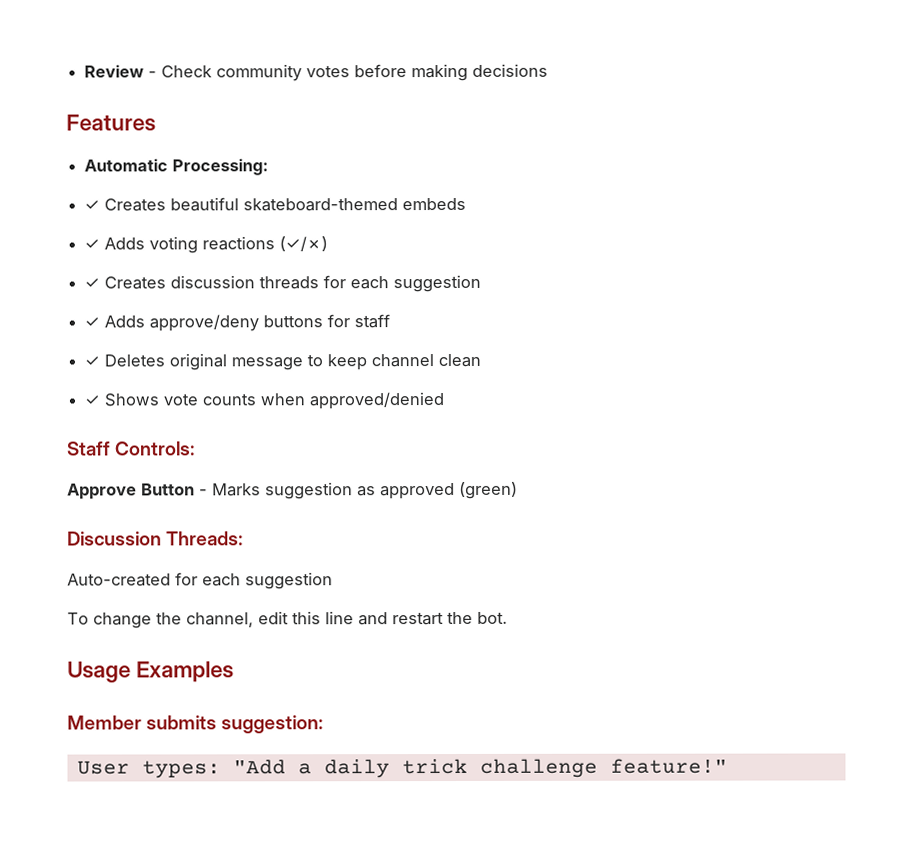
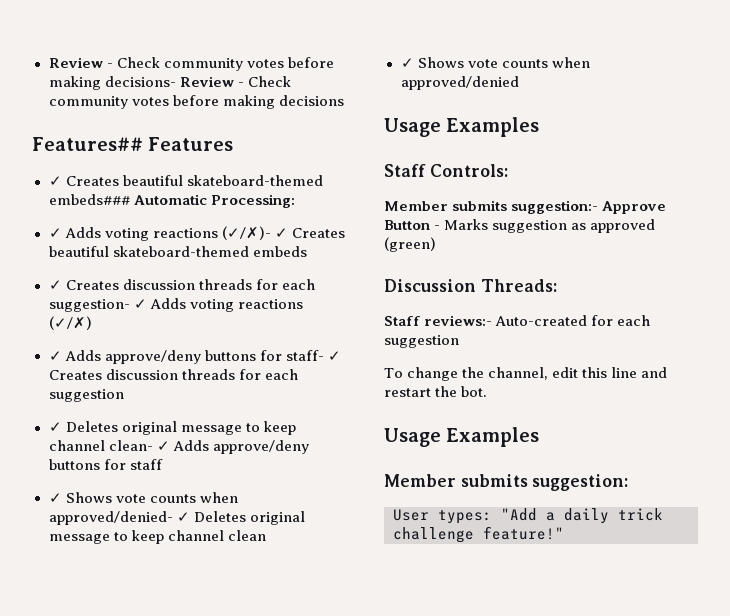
- Review - Check community votes before making decisions
+ Review - Check community votes before making decisions- Review - Check community votes before making decisions
- Features
+ Features## Features
- Automatic Processing:
- ✓ Creates beautiful skateboard-themed embeds
+ ✓ Creates beautiful skateboard-themed embeds### Automatic Processing:
+ ✓ Adds voting reactions (✓/✗)- ✓ Creates beautiful skateboard-themed embeds
- ✓ Adds voting reactions (✓/✗)
+ ✓ Creates discussion threads for each suggestion- ✓ Adds voting reactions (✓/✗)
- ✓ Creates discussion threads for each suggestion
+ ✓ Adds approve/deny buttons for staff- ✓ Creates discussion threads for each suggestion
- ✓ Adds approve/deny buttons for staff
+ ✓ Deletes original message to keep channel clean- ✓ Adds approve/deny buttons for staff
- ✓ Deletes original message to keep channel clean
+ ✓ Shows vote counts when approved/denied- ✓ Deletes original message to keep channel clean
  ✓ Shows vote counts when approved/denied
+ Usage Examples
- Approve Button - Marks suggestion as approved (green)
+ Member submits suggestion:- Approve Button - Marks suggestion as approved (green)
- Auto-created for each suggestion
+ Staff reviews:- Auto-created for each suggestion

